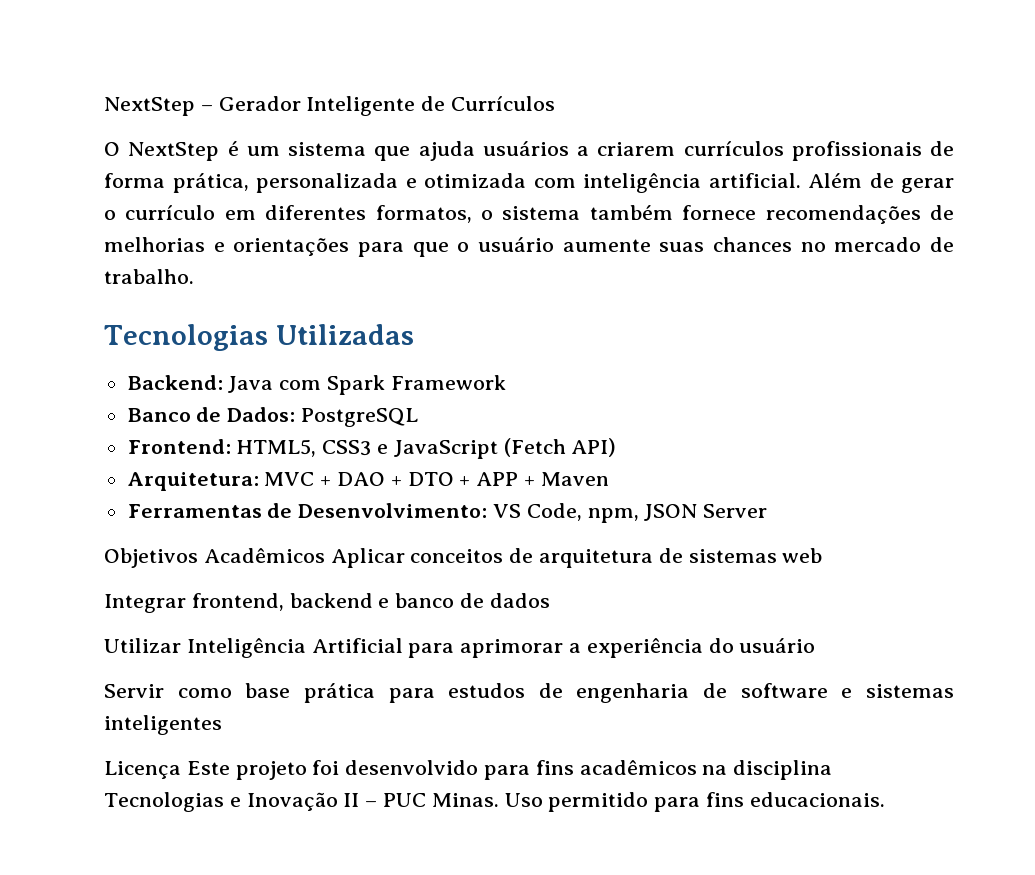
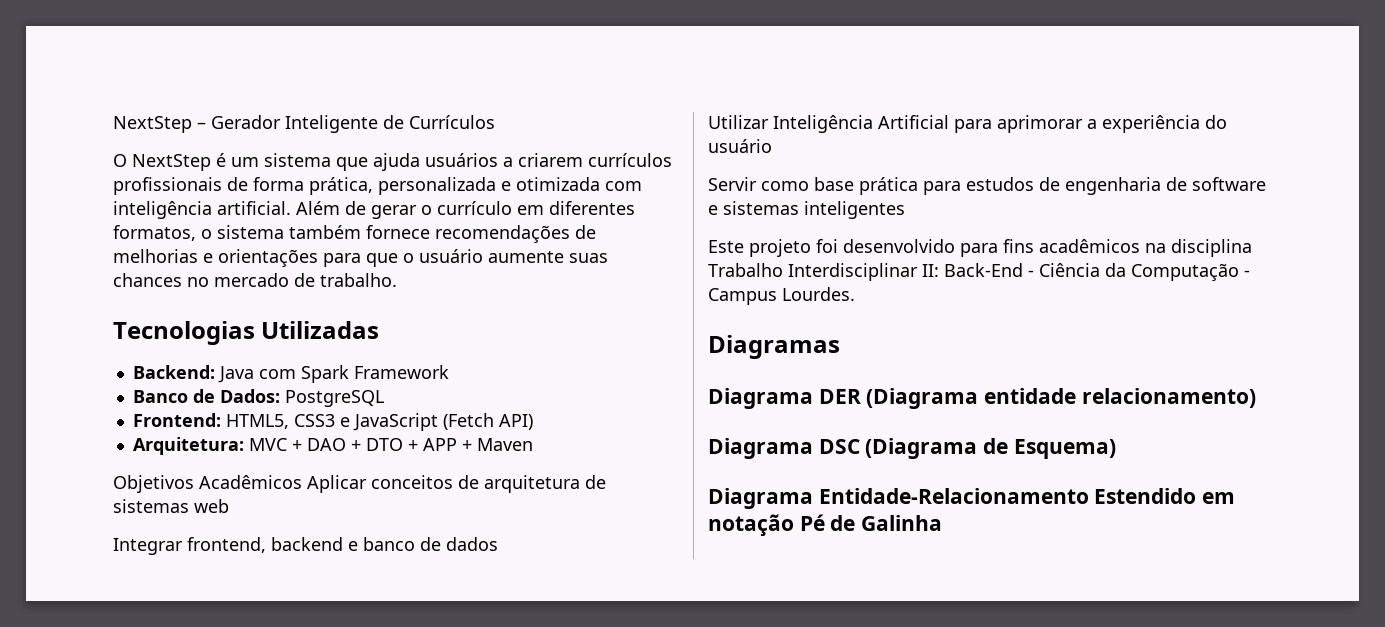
- Ferramentas de Desenvolvimento: VS Code, npm, JSON Server
- Licença Este projeto foi desenvolvido para fins acadêmicos na disciplina Tecnologias e Inovação II – PUC Minas. Uso permitido para fins educacionais.
+ Este projeto foi desenvolvido para fins acadêmicos na disciplina Trabalho Interdisciplinar II: Back-End - Ciência da Computação - Campus Lourdes.
+ Diagramas
+ Diagrama DER (Diagrama entidade relacionamento)
+ Diagrama DSC (Diagrama de Esquema)
+ Diagrama Entidade-Relacionamento Estendido em notação Pé de Galinha

